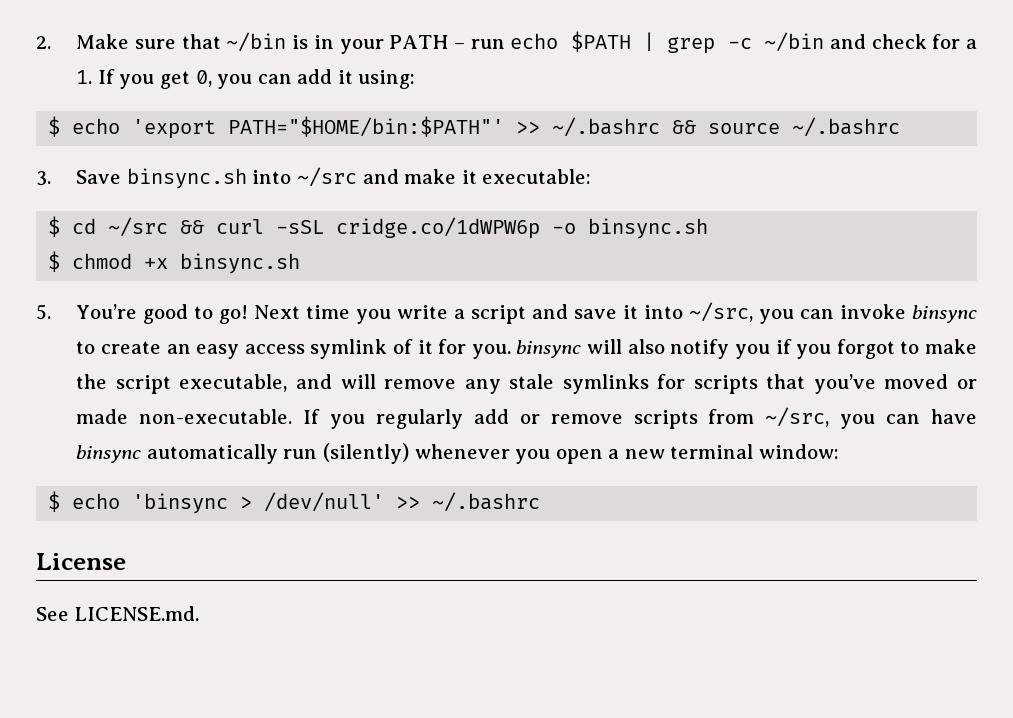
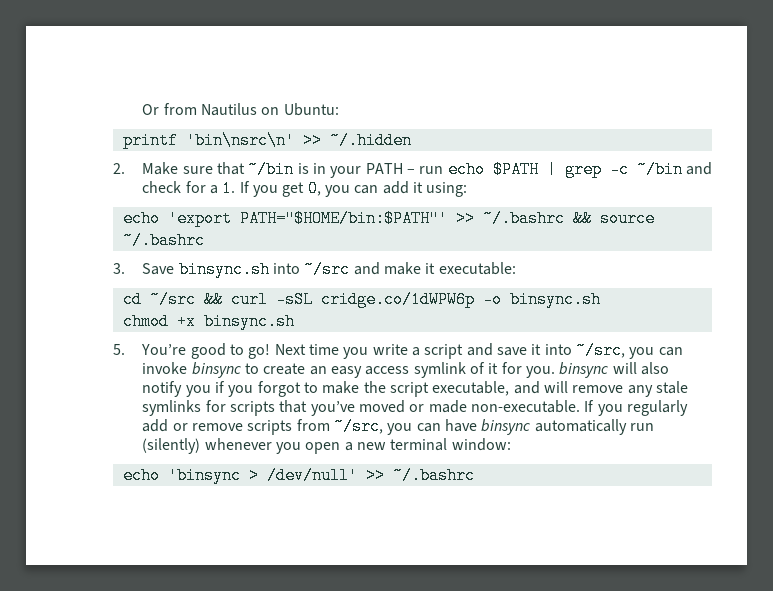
+ Or from Nautilus on Ubuntu:
+ printf 'bin\nsrc\n' >> ~/.hidden
- $ echo 'export PATH="$HOME/bin:$PATH"' >> ~/.bashrc && source ~/.bashrc
+ echo 'export PATH="$HOME/bin:$PATH"' >> ~/.bashrc && source ~/.bashrc
- $ cd ~/src && curl -sSL cridge.co/1dWPW6p -o binsync.sh
+ cd ~/src && curl -sSL cridge.co/1dWPW6p -o binsync.sh
- $ chmod +x binsync.sh
+ chmod +x binsync.sh
- $ echo 'binsync > /dev/null' >> ~/.bashrc
+ echo 'binsync > /dev/null' >> ~/.bashrc
- License
- See LICENSE.md.

